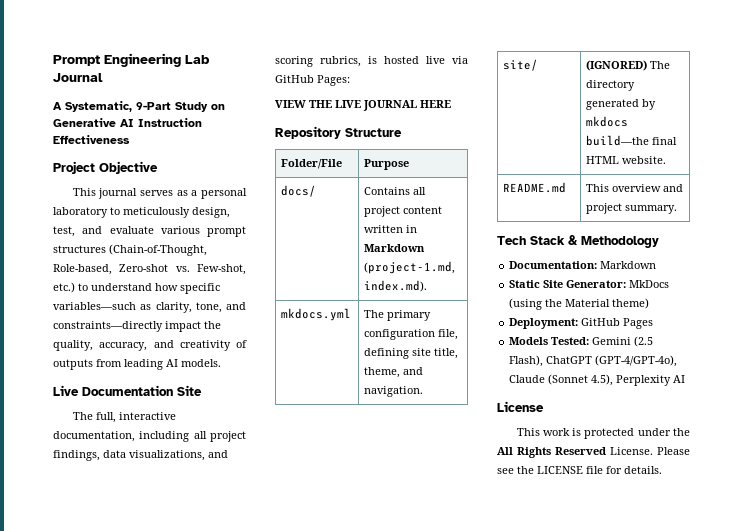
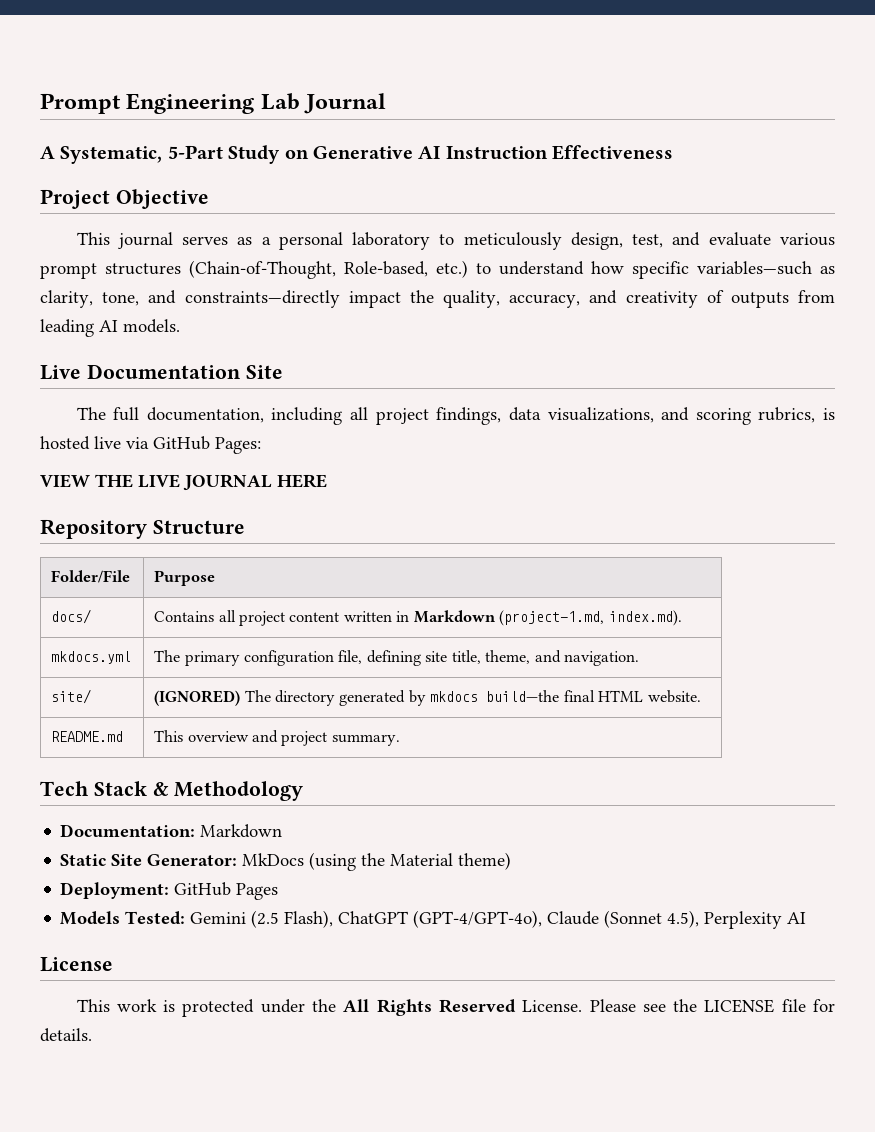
- A Systematic, 9-Part Study on Generative AI Instruction Effectiveness
+ A Systematic, 5-Part Study on Generative AI Instruction Effectiveness
- This journal serves as a personal laboratory to meticulously design, test, and evaluate various prompt structures (Chain-of-Thought, Role-based, Zero-shot vs. Few-shot, etc.) to understand how specific variables—such as clarity, tone, and constraints—directly impact the quality, accuracy, and creativity of outputs from leading AI models.
+ This journal serves as a personal laboratory to meticulously design, test, and evaluate various prompt structures (Chain-of-Thought, Role-based, etc.) to understand how specific variables—such as clarity, tone, and constraints—directly impact the quality, accuracy, and creativity of outputs from leading AI models.
- The full, interactive documentation, including all project findings, data visualizations, and scoring rubrics, is hosted live via GitHub Pages:
+ The full documentation, including all project findings, data visualizations, and scoring rubrics, is hosted live via GitHub Pages:

